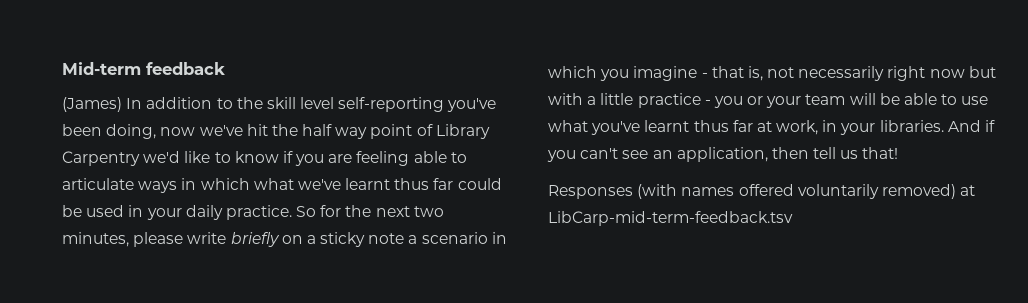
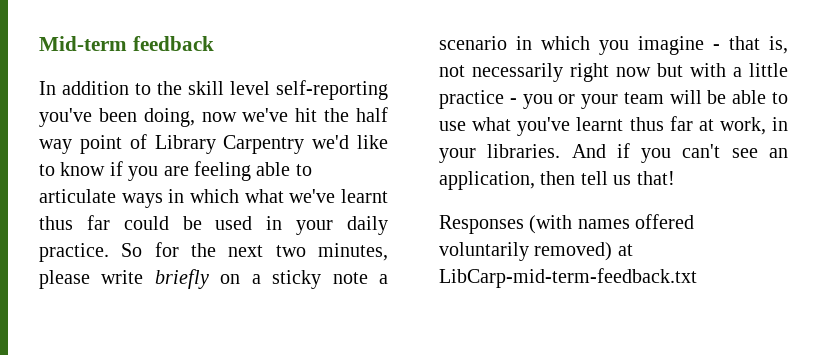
- (James) In addition to the skill level self-reporting you've been doing, now we've hit the half way point of Library Carpentry we'd like to know if you are feeling able to articulate ways in which what we've learnt thus far could be used in your daily practice.
+ In addition to the skill level self-reporting you've been doing, now we've hit the half way point of Library Carpentry we'd like to know if you are feeling able to articulate ways in which what we've learnt thus far could be used in your daily practice.
- Responses (with names offered voluntarily removed) at LibCarp-mid-term-feedback.tsv
+ Responses (with names offered voluntarily removed) at LibCarp-mid-term-feedback.txt

